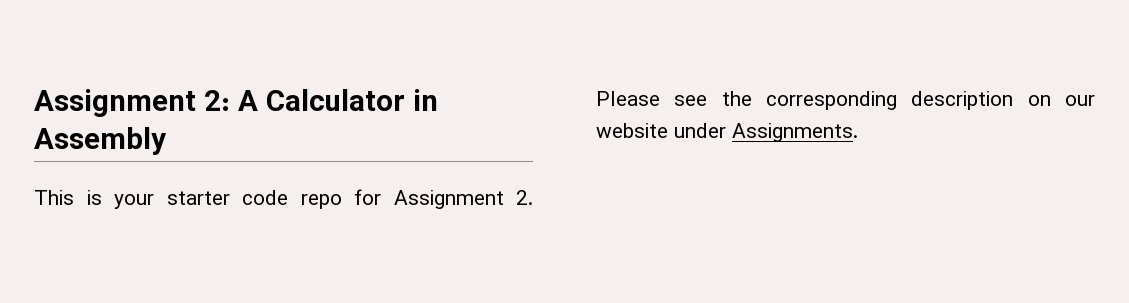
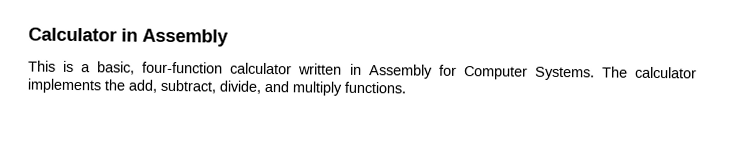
- Assignment 2: A Calculator in Assembly
+ Calculator in Assembly
- This is your starter code repo for Assignment 2. Please see the corresponding description on our website under Assignments.
+ This is a basic, four-function calculator written in Assembly for Computer Systems. The calculator implements the add, subtract, divide, and multiply functions.

